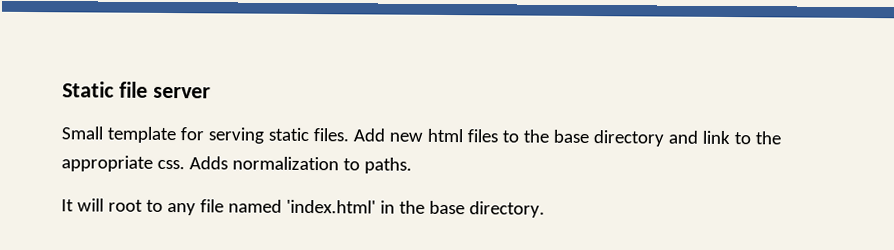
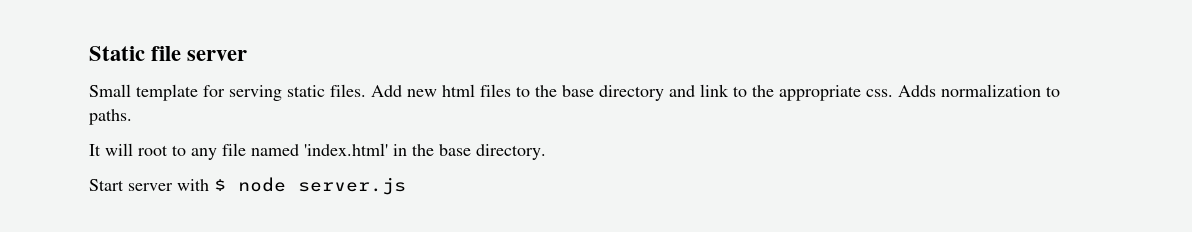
+ Start server with $ node server.js

